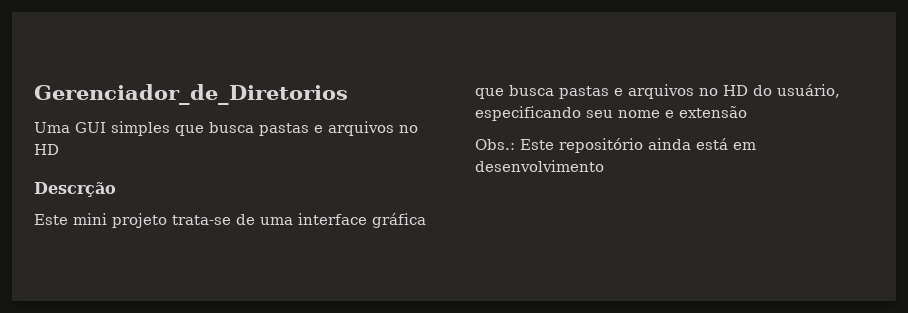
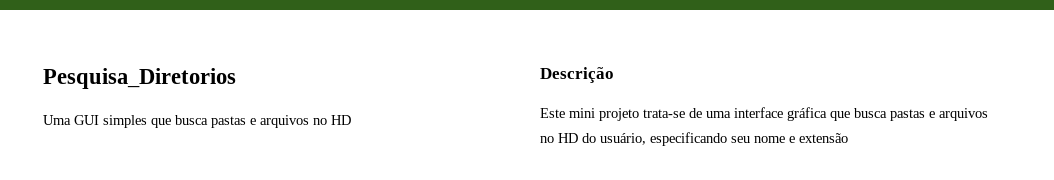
- Gerenciador_de_Diretorios
+ Pesquisa_Diretorios
- Descrção
+ Descrição
- Obs.: Este repositório ainda está em desenvolvimento

